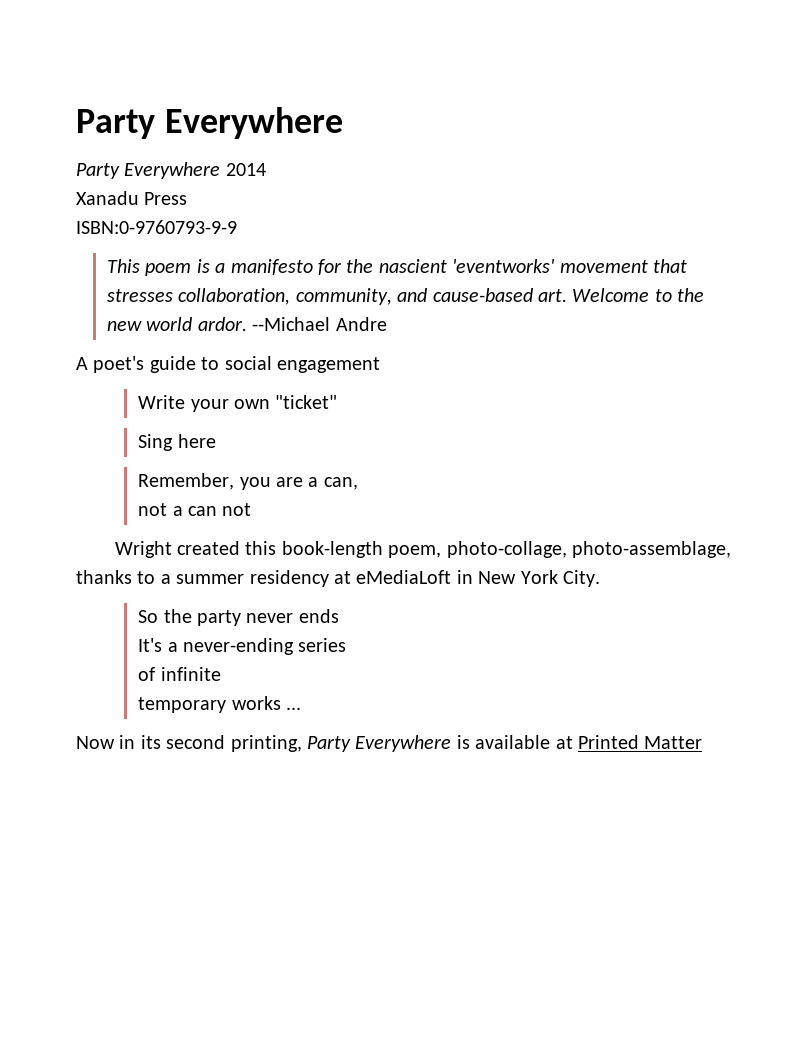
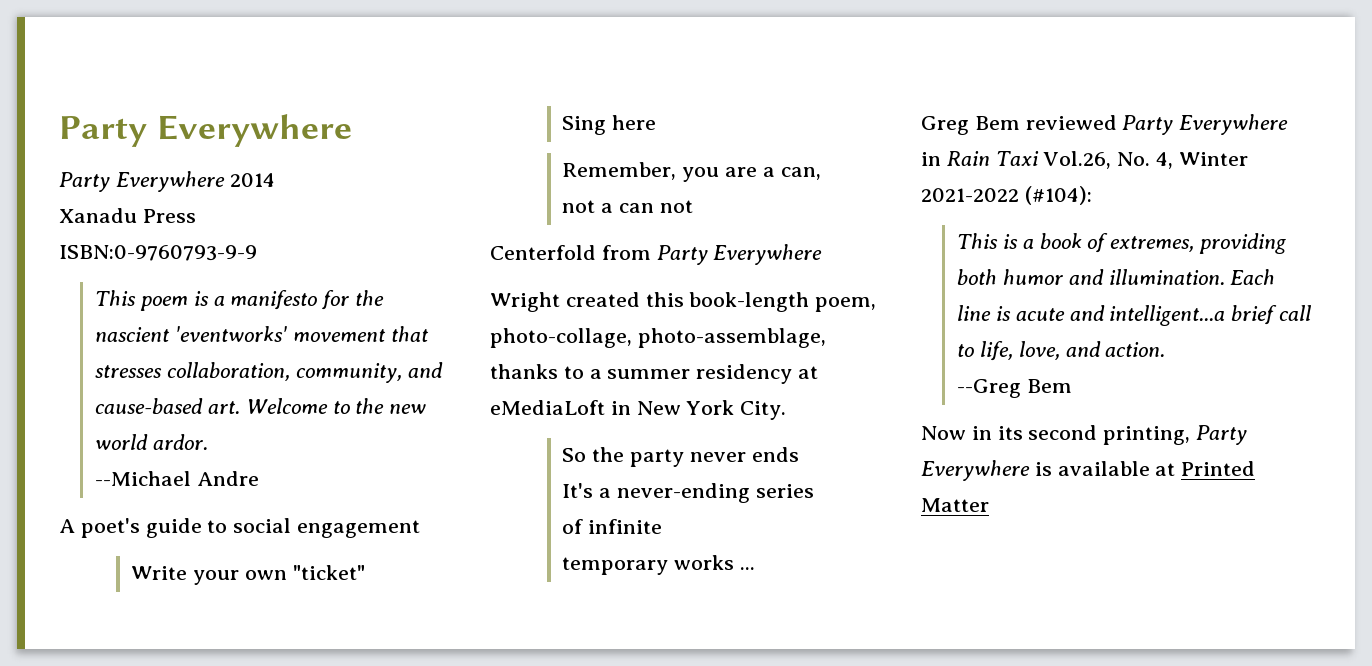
- This poem is a manifesto for the nascient 'eventworks' movement that stresses collaboration, community, and cause-based art. Welcome to the new world ardor. --Michael Andre
+ This poem is a manifesto for the nascient 'eventworks' movement that stresses collaboration, community, and cause-based art. Welcome to the new world ardor.
+ --Michael Andre
+ Centerfold from Party Everywhere
+ Greg Bem reviewed Party Everywhere in Rain Taxi Vol.26, No. 4, Winter 2021-2022 (#104):
+ This is a book of extremes, providing both humor and illumination. Each line is acute and intelligent...a brief call to life, love, and action.
+ --Greg Bem

